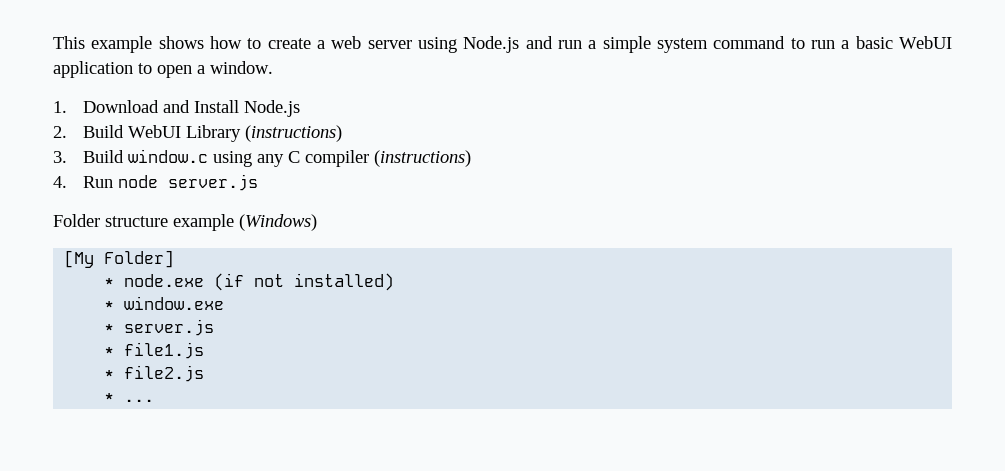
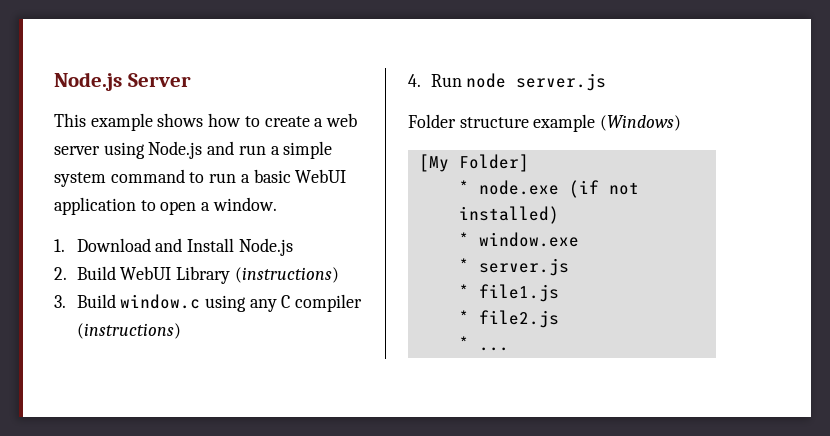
+ Node.js Server

